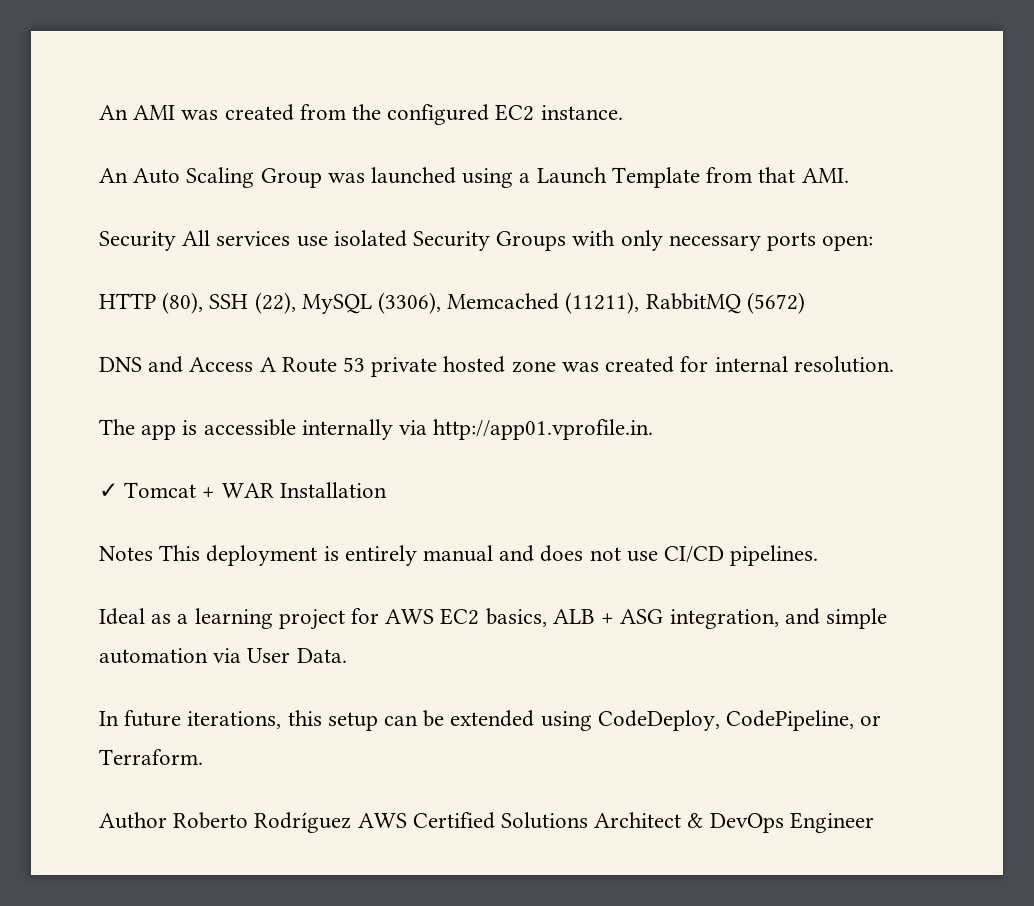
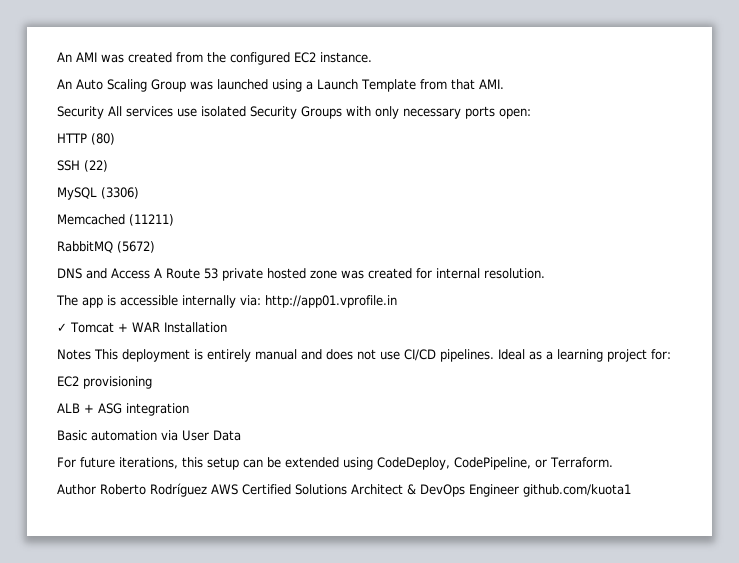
- HTTP (80), SSH (22), MySQL (3306), Memcached (11211), RabbitMQ (5672)
+ HTTP (80)
+ SSH (22)
+ MySQL (3306)
+ Memcached (11211)
+ RabbitMQ (5672)
- The app is accessible internally via http://app01.vprofile.in.
+ The app is accessible internally via: http://app01.vprofile.in
- Notes This deployment is entirely manual and does not use CI/CD pipelines.
- Ideal as a learning project for AWS EC2 basics, ALB + ASG integration, and simple automation via User Data.
- In future iterations, this setup can be extended using CodeDeploy, CodePipeline, or Terraform.
+ Notes This deployment is entirely manual and does not use CI/CD pipelines. Ideal as a learning project for:
+ EC2 provisioning
+ ALB + ASG integration
+ Basic automation via User Data
+ For future iterations, this setup can be extended using CodeDeploy, CodePipeline, or Terraform.
- Author Roberto Rodríguez AWS Certified Solutions Architect & DevOps Engineer
+ Author Roberto Rodríguez AWS Certified Solutions Architect & DevOps Engineer github.com/kuota1

